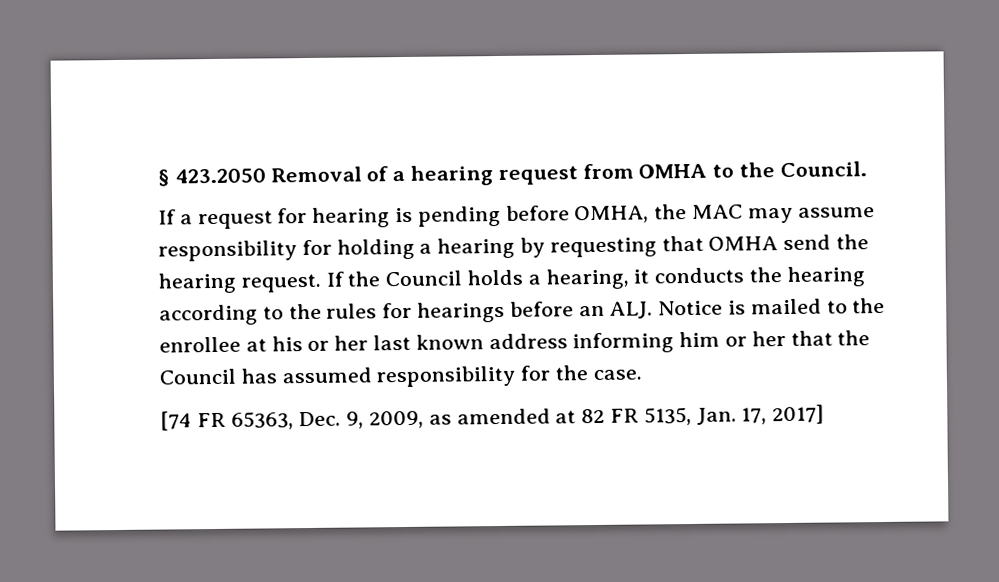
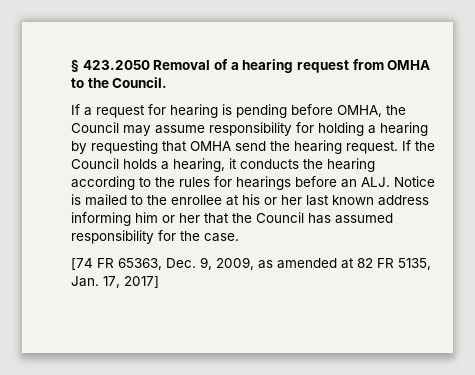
- If a request for hearing is pending before OMHA, the MAC may assume responsibility for holding a hearing by requesting that OMHA send the hearing request.
+ If a request for hearing is pending before OMHA, the Council may assume responsibility for holding a hearing by requesting that OMHA send the hearing request.

